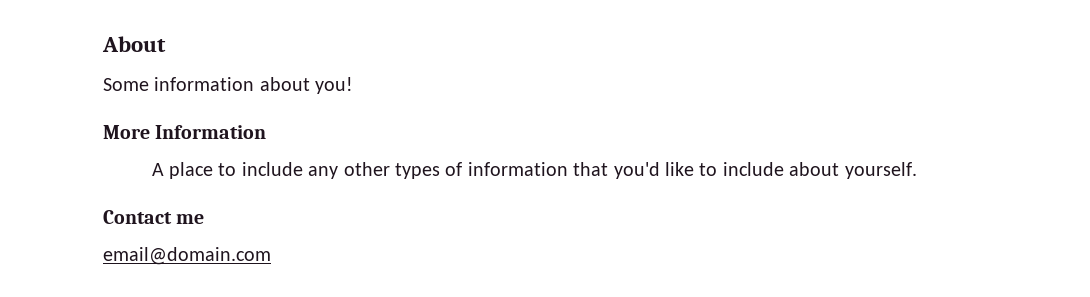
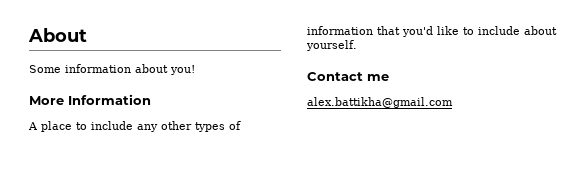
- email@domain.com
+ alex.battikha@gmail.com

